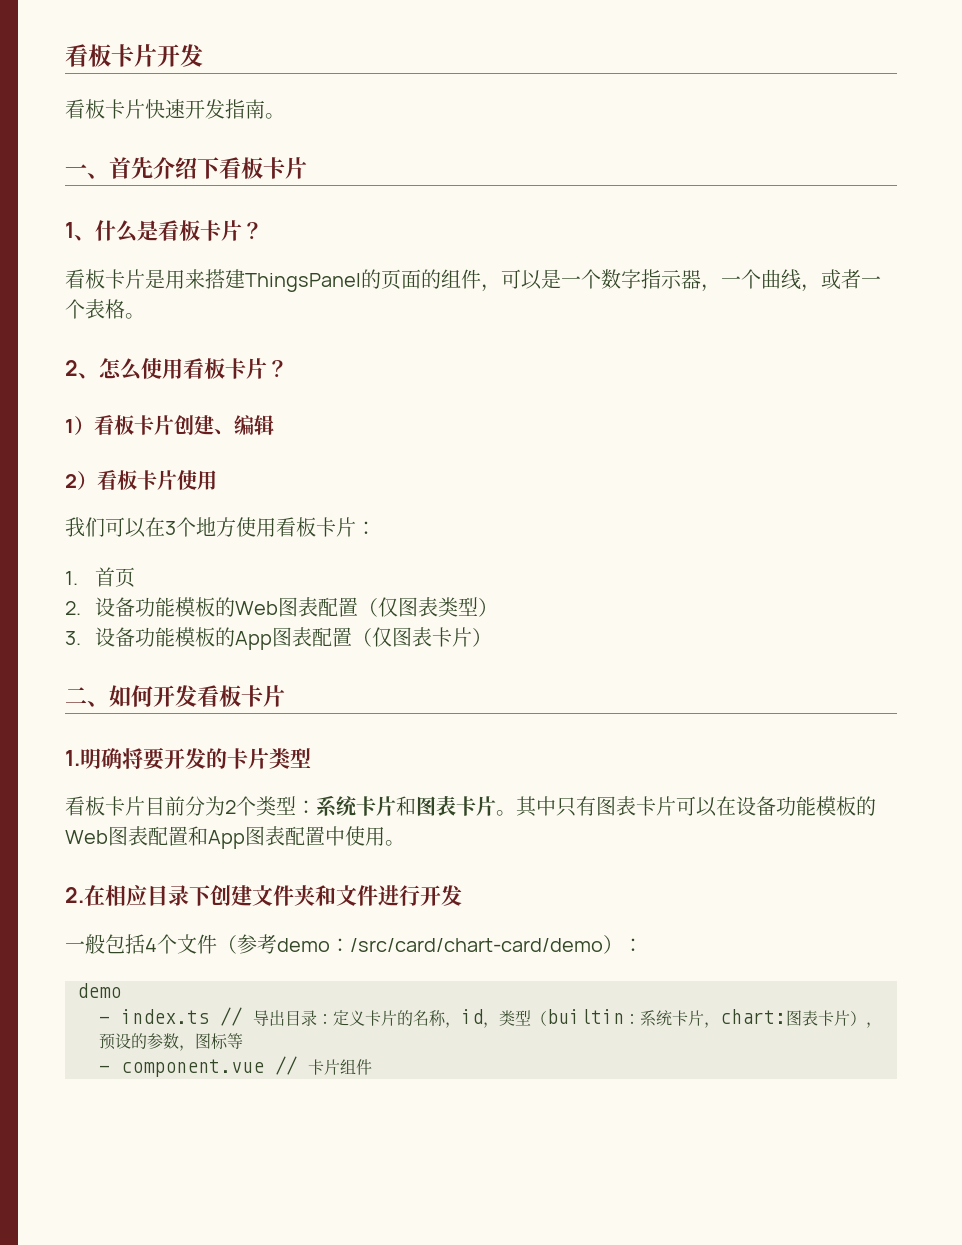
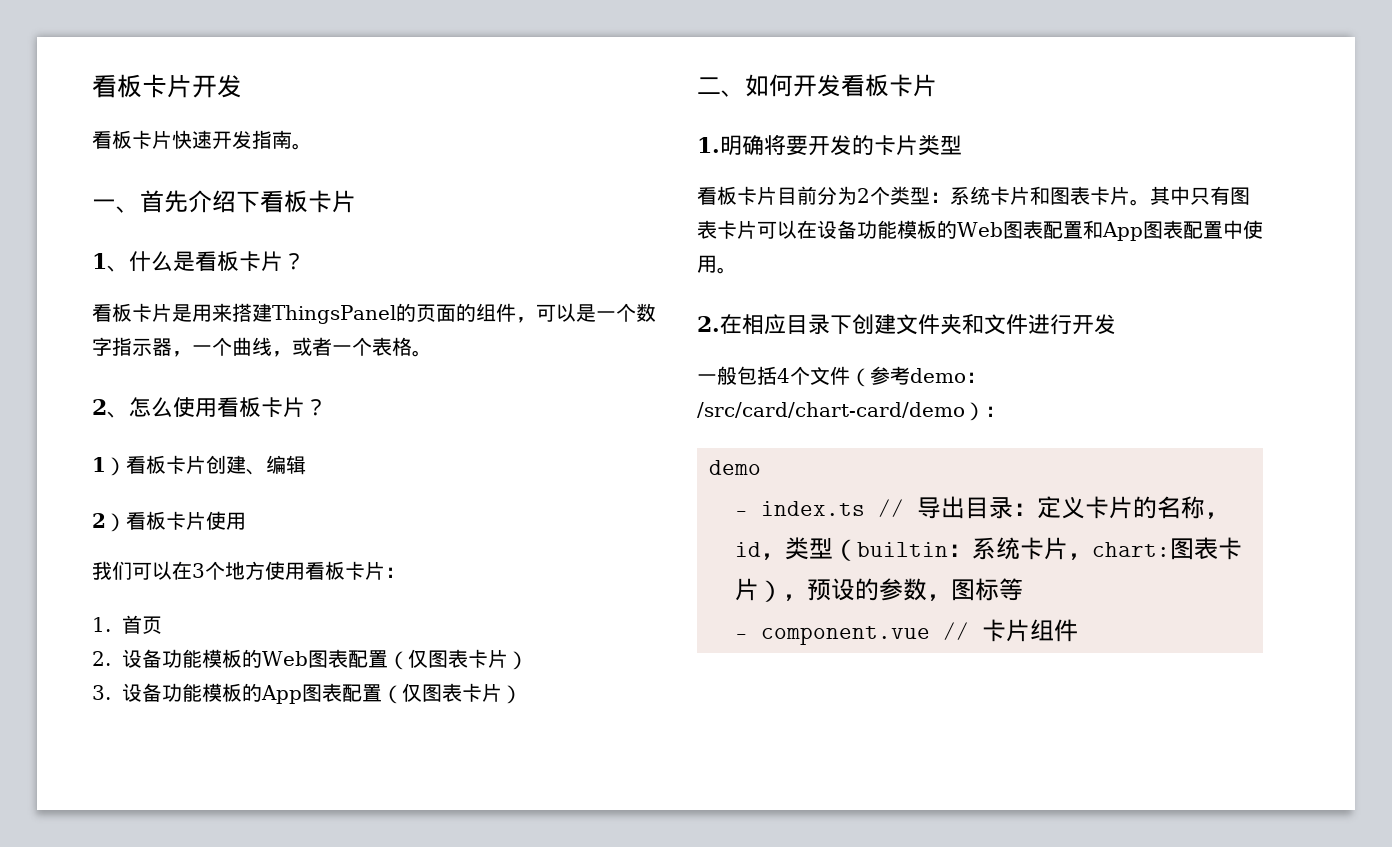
- 2.设备功能模板的Web图表配置（仅图表类型）
+ 2.设备功能模板的Web图表配置（仅图表卡片）

